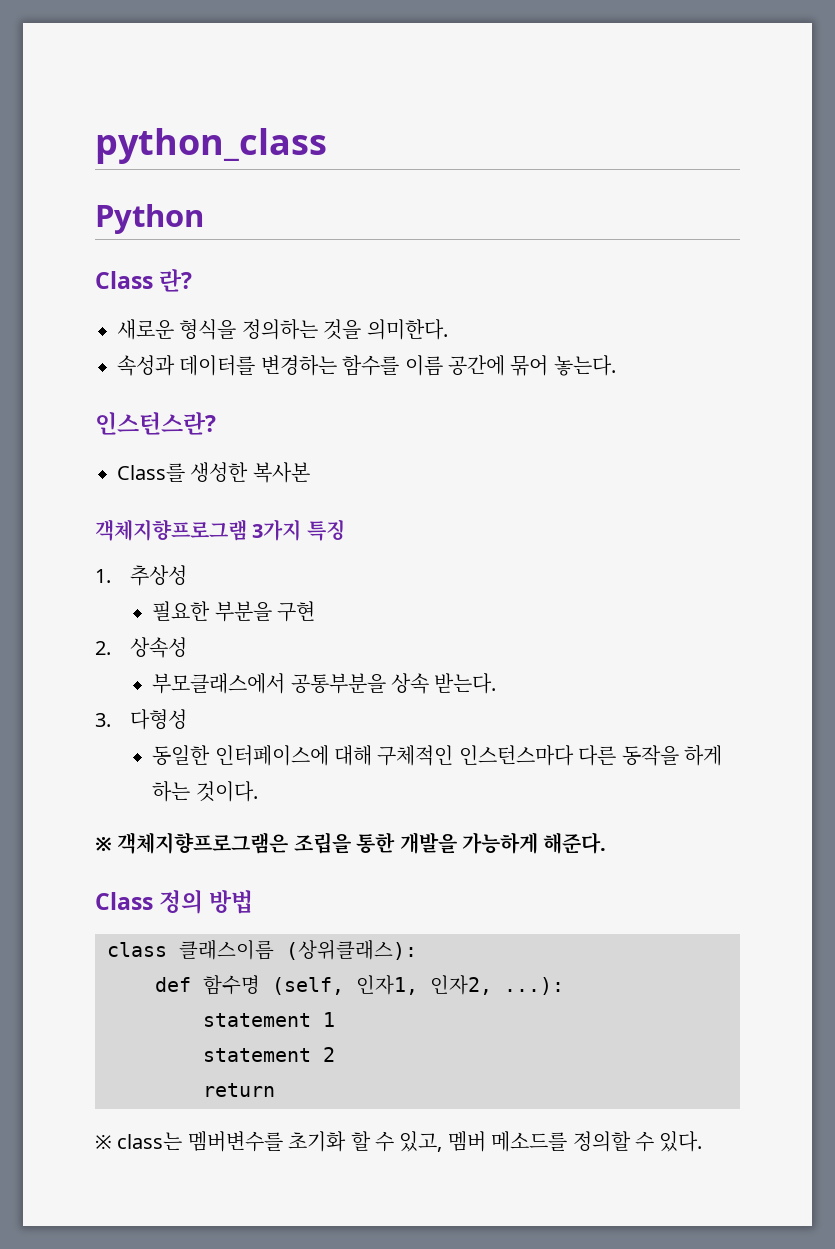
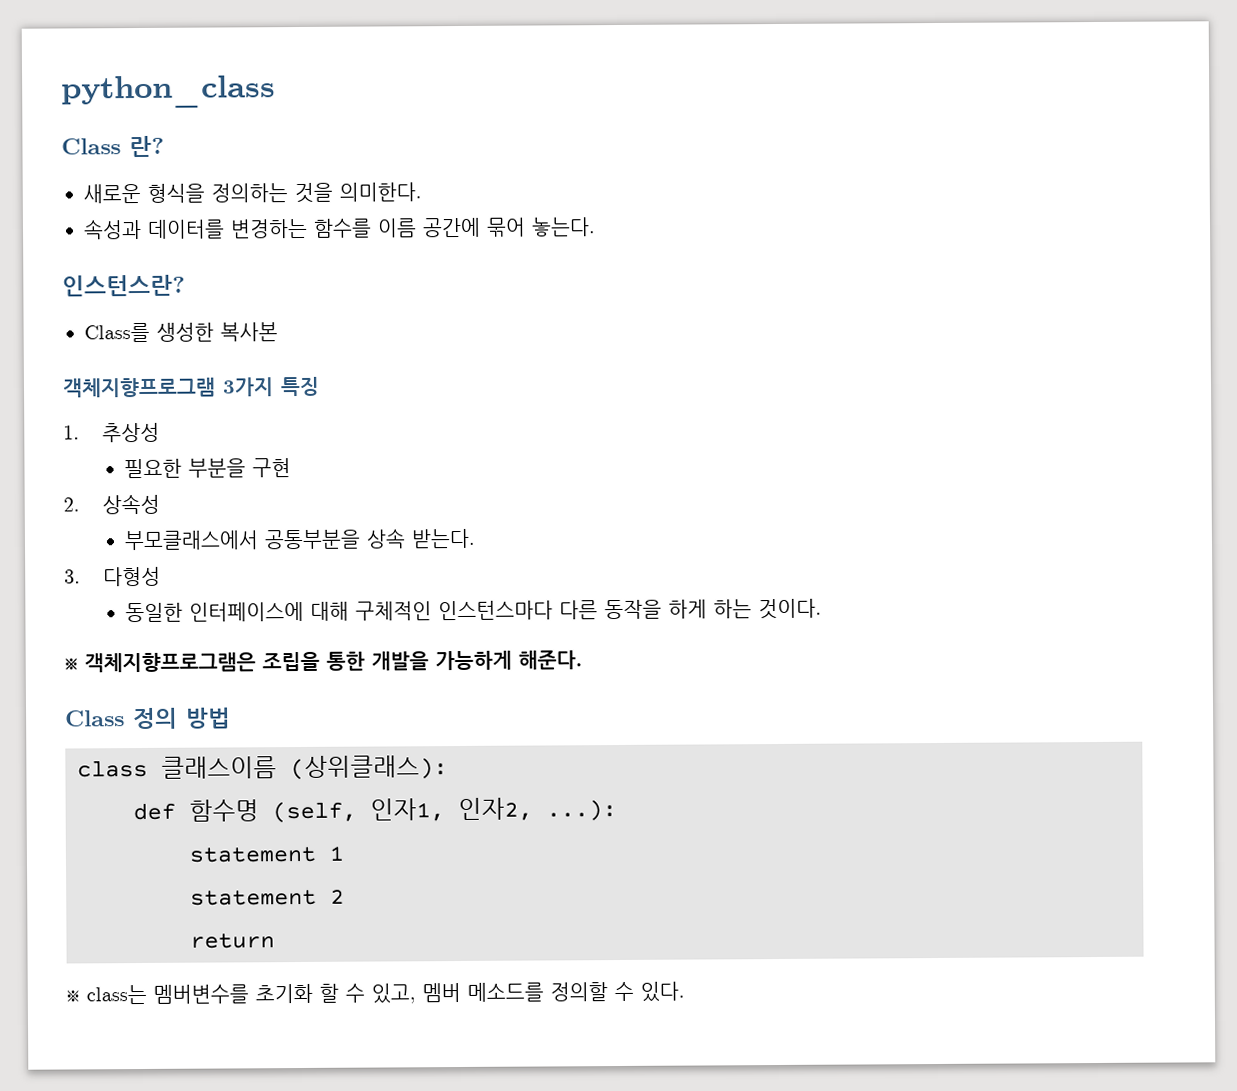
- Python

